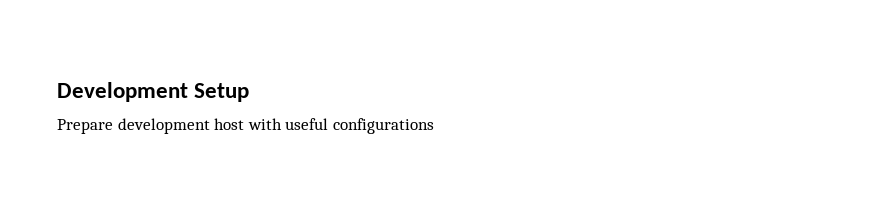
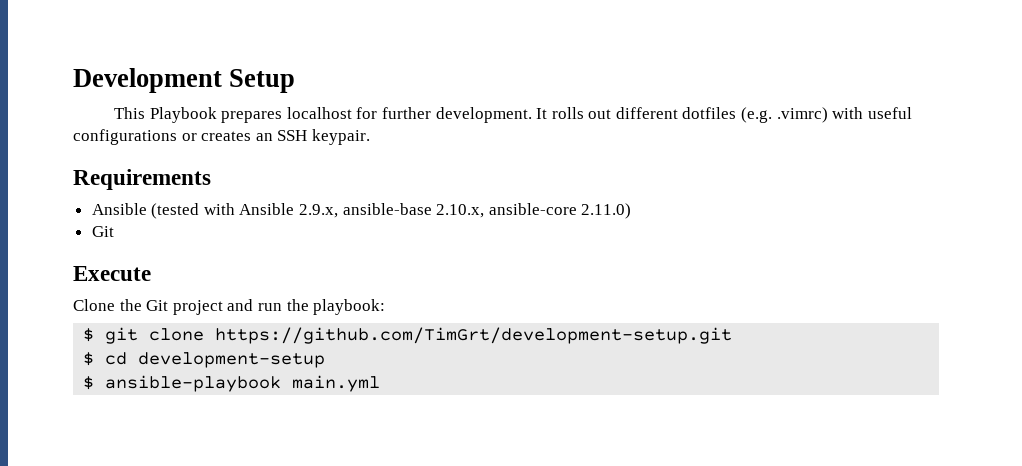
- Prepare development host with useful configurations
+ This Playbook prepares localhost for further development. It rolls out different dotfiles (e.g. .vimrc) with useful configurations or creates an SSH keypair.
+ Requirements
+ Ansible (tested with Ansible 2.9.x, ansible-base 2.10.x, ansible-core 2.11.0)
+ Git
+ Execute
+ Clone the Git project and run the playbook:
+ $ git clone https://github.com/TimGrt/development-setup.git
+ $ cd development-setup
+ $ ansible-playbook main.yml

